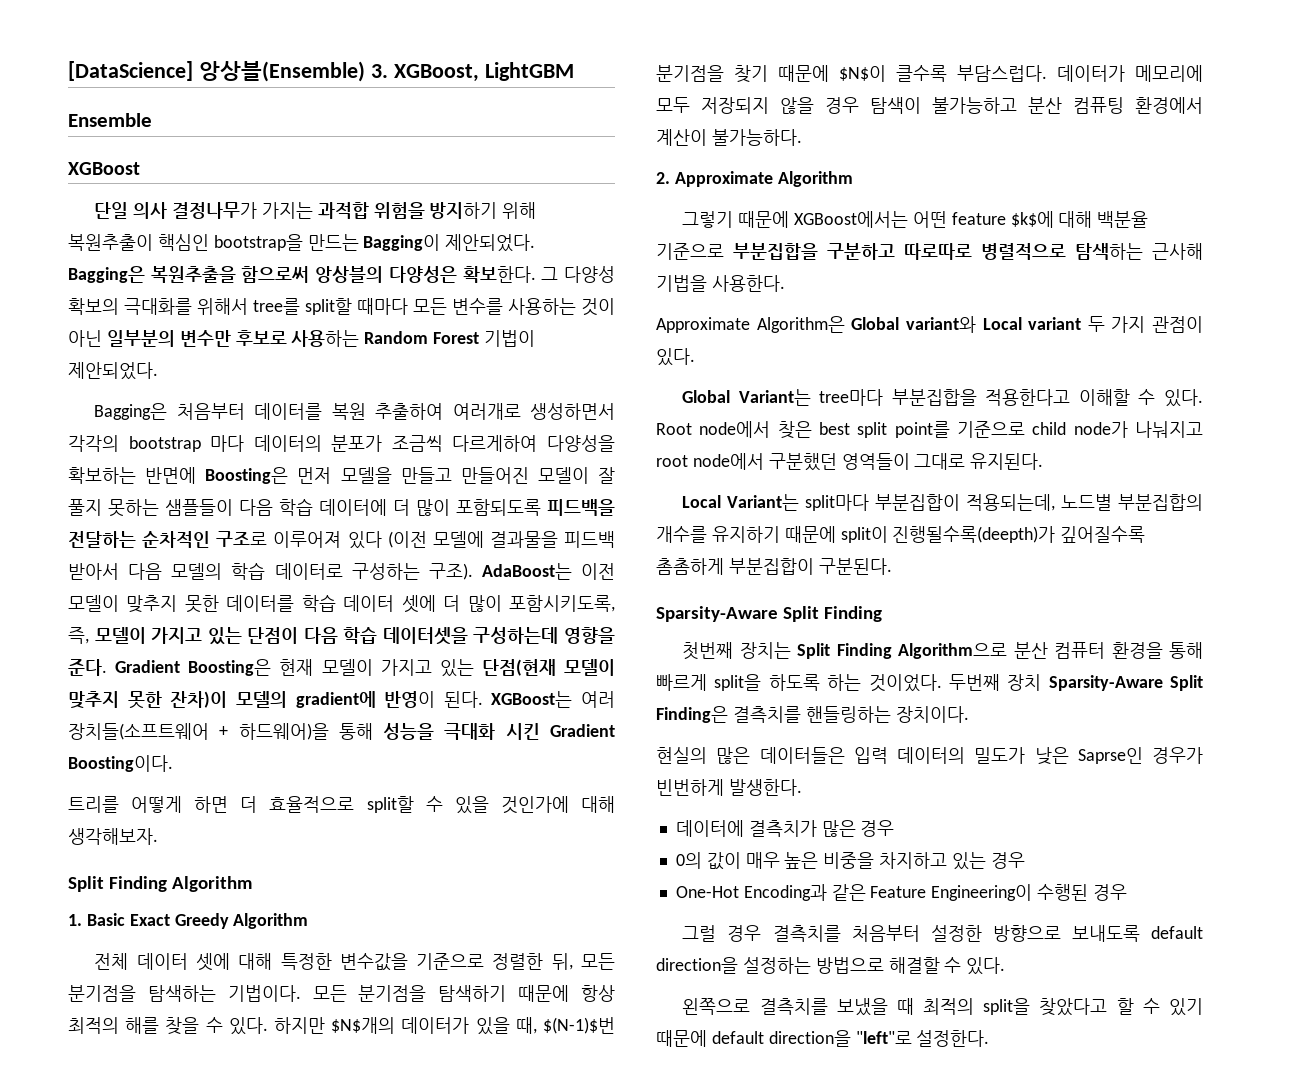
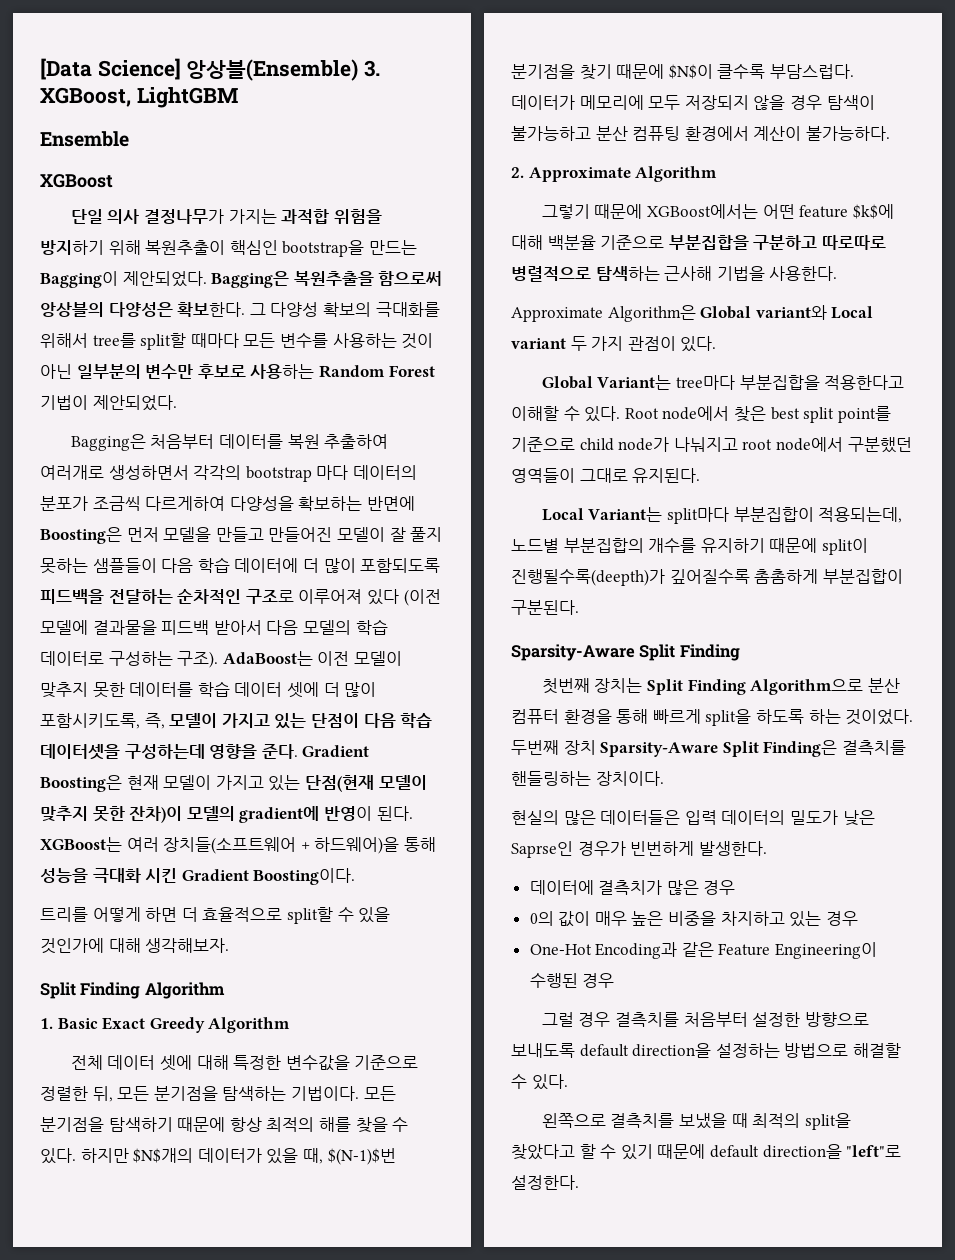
- [DataScience] 앙상블(Ensemble) 3. XGBoost, LightGBM
+ [Data Science] 앙상블(Ensemble) 3. XGBoost, LightGBM

